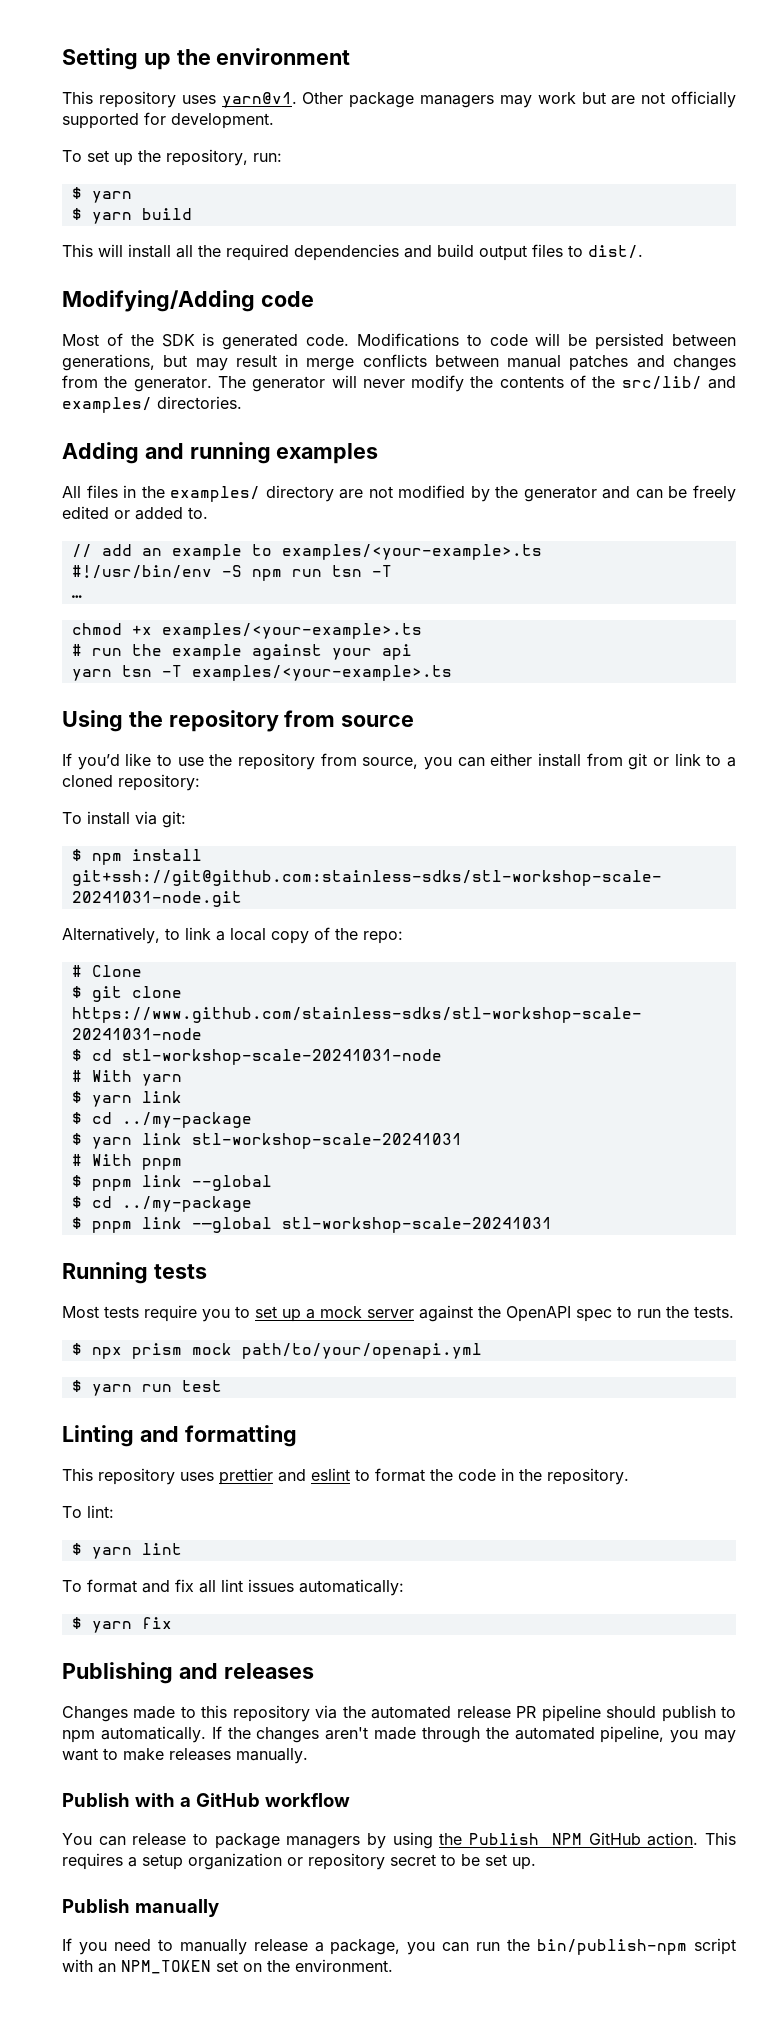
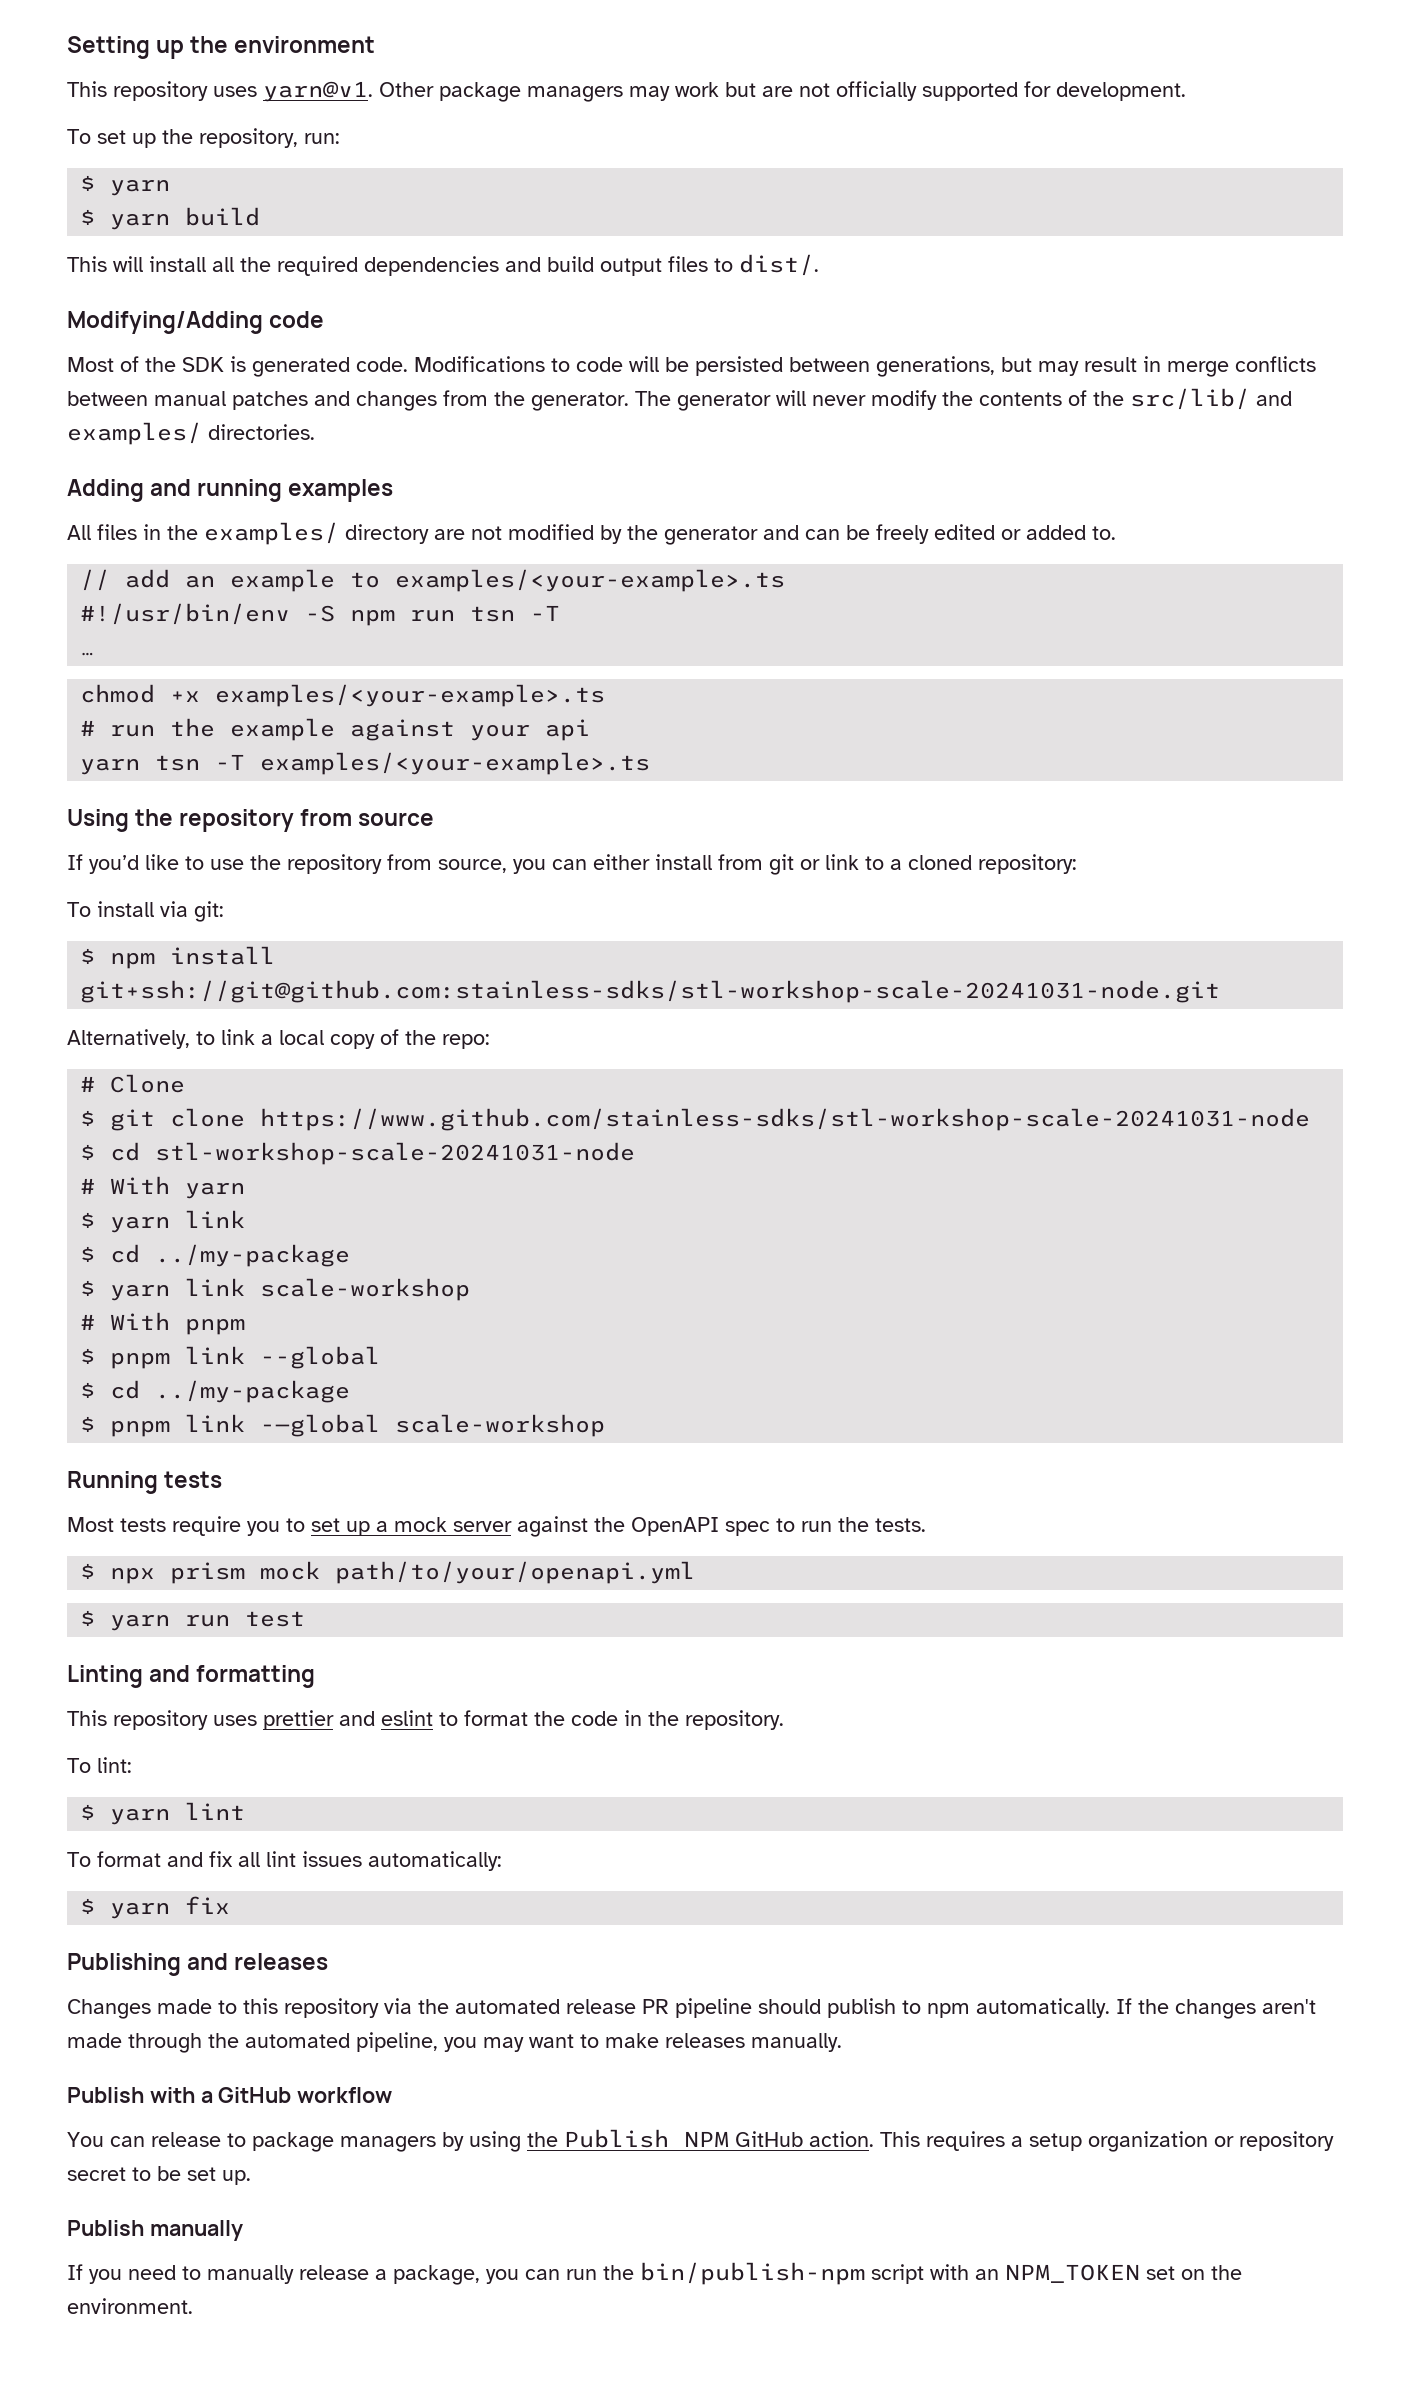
- $ yarn link stl-workshop-scale-20241031
+ $ yarn link scale-workshop
- $ pnpm link -—global stl-workshop-scale-20241031
+ $ pnpm link -—global scale-workshop

